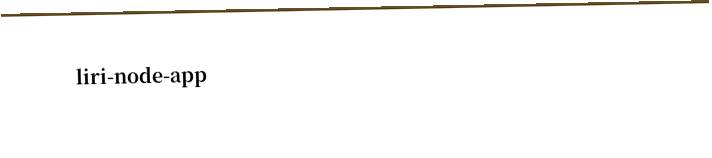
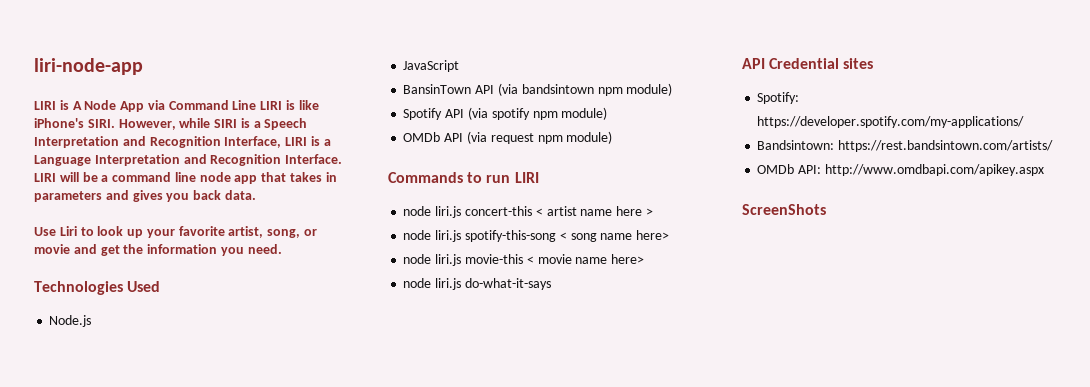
+ LIRI is A Node App via Command Line LIRI is like iPhone's SIRI. However, while SIRI is a Speech Interpretation and Recognition Interface, LIRI is a Language Interpretation and Recognition Interface. LIRI will be a command line node app that takes in parameters and gives you back data.
+ Use Liri to look up your favorite artist, song, or movie and get the information you need.
+ Technologies Used
+ Node.js
+ JavaScript
+ BansinTown API (via bandsintown npm module)
+ Spotify API (via spotify npm module)
+ OMDb API (via request npm module)
+ Commands to run LIRI
+ node liri.js concert-this < artist name here >
+ node liri.js spotify-this-song < song name here>
+ node liri.js movie-this < movie name here>
+ node liri.js do-what-it-says
+ API Credential sites
+ Spotify: https://developer.spotify.com/my-applications/
+ Bandsintown: https://rest.bandsintown.com/artists/
+ OMDb API: http://www.omdbapi.com/apikey.aspx
+ ScreenShots

